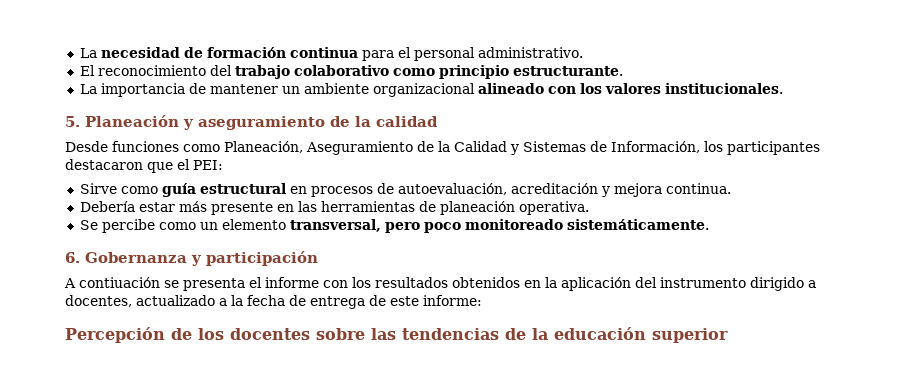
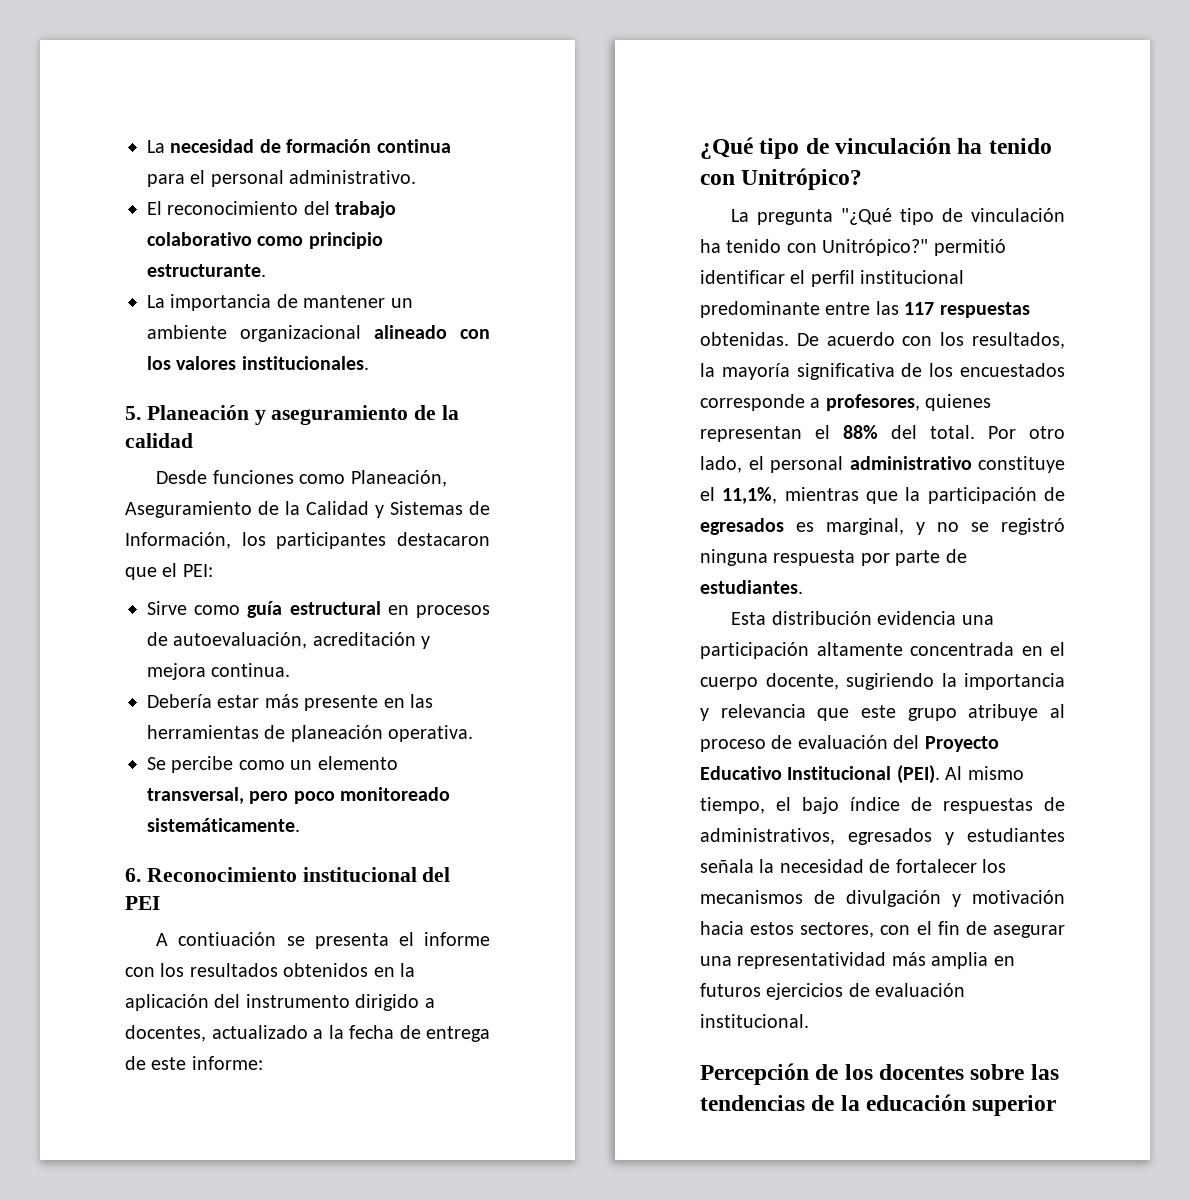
- 6. Gobernanza y participación
+ 6. Reconocimiento institucional del PEI
+ ¿Qué tipo de vinculación ha tenido con Unitrópico?
+ La pregunta "¿Qué tipo de vinculación ha tenido con Unitrópico?" permitió identificar el perfil institucional predominante entre las 117 respuestas obtenidas. De acuerdo con los resultados, la mayoría significativa de los encuestados corresponde a profesores, quienes representan el 88% del total. Por otro lado, el personal administrativo constituye el 11,1%, mientras que la participación de egresados es marginal, y no se registró ninguna respuesta por parte de estudiantes.
+ Esta distribución evidencia una participación altamente concentrada en el cuerpo docente, sugiriendo la importancia y relevancia que este grupo atribuye al proceso de evaluación del Proyecto Educativo Institucional (PEI). Al mismo tiempo, el bajo índice de respuestas de administrativos, egresados y estudiantes señala la necesidad de fortalecer los mecanismos de divulgación y motivación hacia estos sectores, con el fin de asegurar una representatividad más amplia en futuros ejercicios de evaluación institucional.

